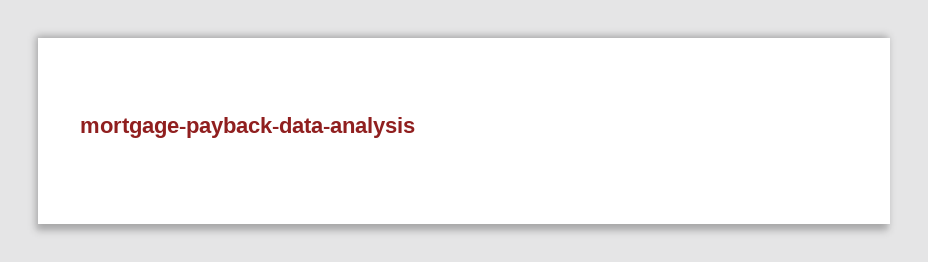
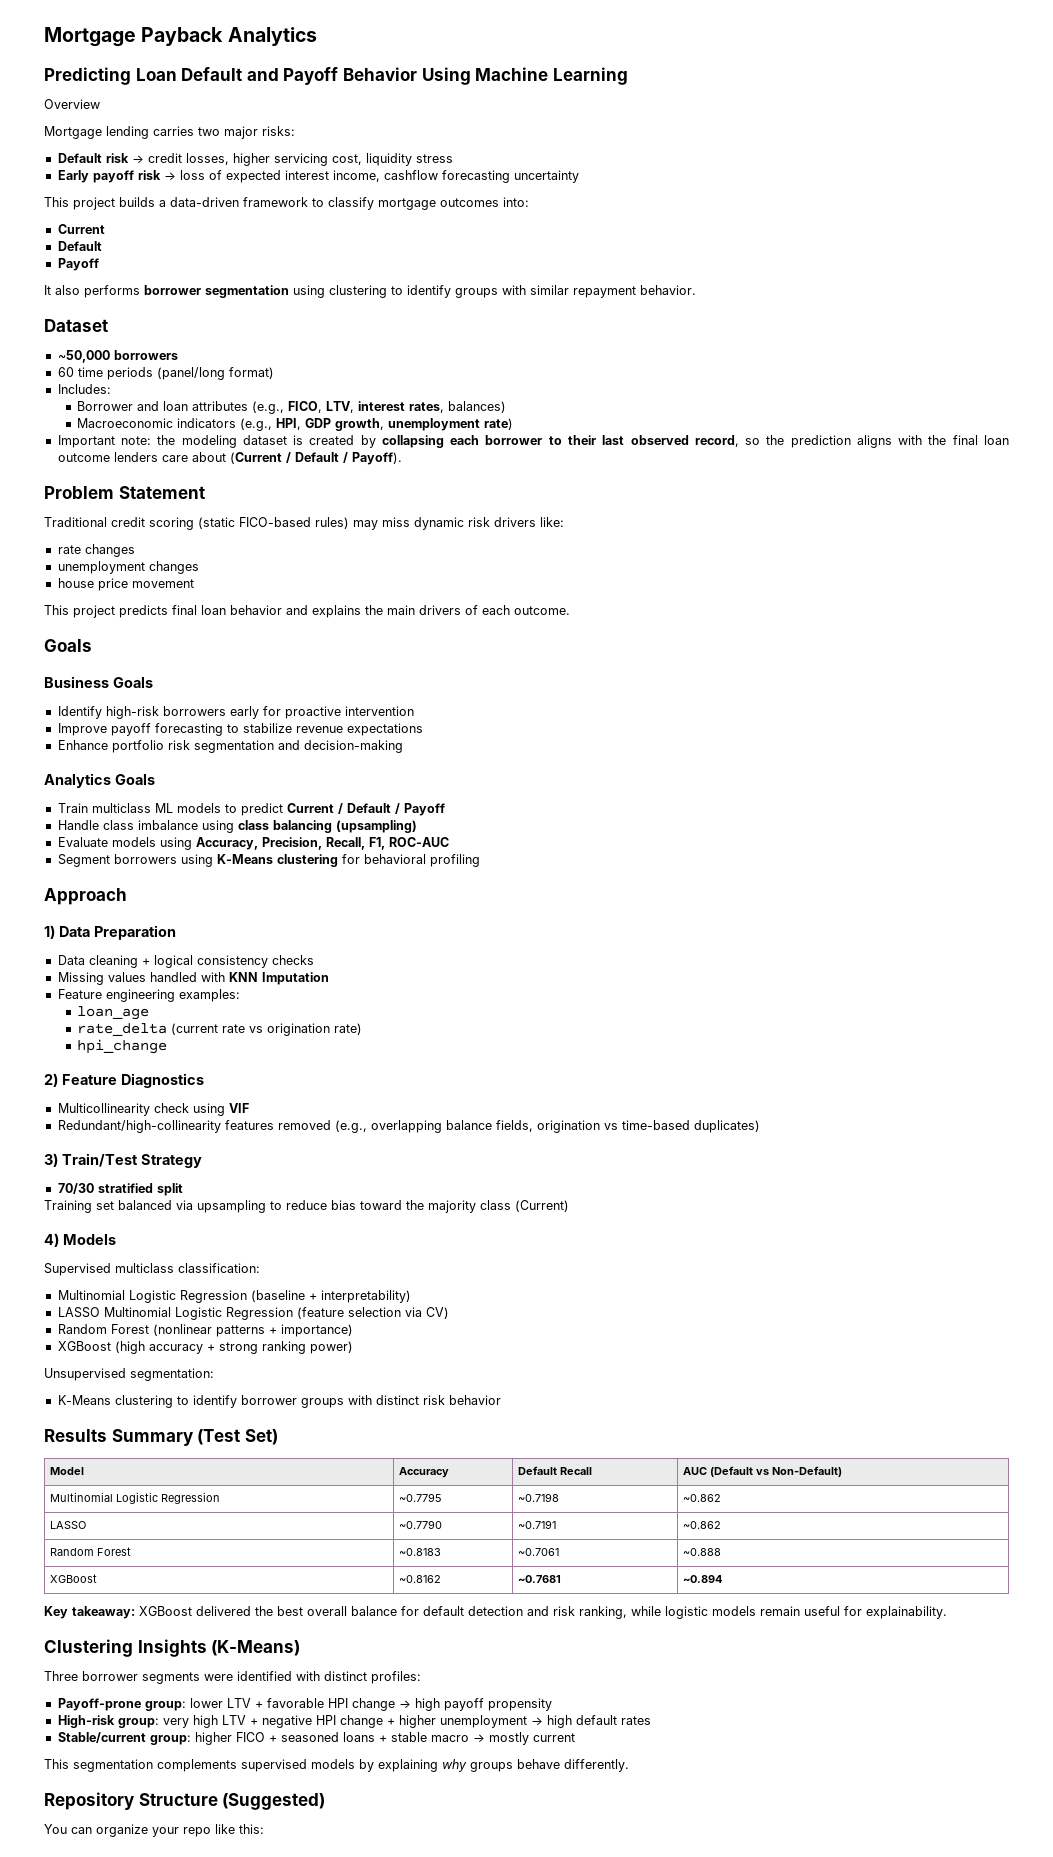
- mortgage-payback-data-analysis
+ Mortgage Payback Analytics
+ Predicting Loan Default and Payoff Behavior Using Machine Learning
+ Overview
+ Mortgage lending carries two major risks:
+ Default risk → credit losses, higher servicing cost, liquidity stress
+ Early payoff risk → loss of expected interest income, cashflow forecasting uncertainty
+ This project builds a data-driven framework to classify mortgage outcomes into:
+ Current
+ Default
+ Payoff
+ It also performs borrower segmentation using clustering to identify groups with similar repayment behavior.
+ Dataset
+ ~50,000 borrowers
+ 60 time periods (panel/long format)
+ Includes:
+ Borrower and loan attributes (e.g., FICO, LTV, interest rates, balances)
+ Macroeconomic indicators (e.g., HPI, GDP growth, unemployment rate)
+ Important note: the modeling dataset is created by collapsing each borrower to their last observed record, so the prediction aligns with the final loan outcome lenders care about (Current / Default / Payoff).
+ Problem Statement
+ Traditional credit scoring (static FICO-based rules) may miss dynamic risk drivers like:
+ rate changes
+ unemployment changes
+ house price movement
+ This project predicts final loan behavior and explains the main drivers of each outcome.
+ Goals
+ Business Goals
+ Identify high-risk borrowers early for proactive intervention
+ Improve payoff forecasting to stabilize revenue expectations
+ Enhance portfolio risk segmentation and decision-making
+ Analytics Goals
+ Train multiclass ML models to predict Current / Default / Payoff
+ Handle class imbalance using class balancing (upsampling)
+ Evaluate models using Accuracy, Precision, Recall, F1, ROC-AUC
+ Segment borrowers using K-Means clustering for behavioral profiling
+ Approach
+ 1) Data Preparation
+ Data cleaning + logical consistency checks
+ Missing values handled with KNN Imputation
+ Feature engineering examples:
+ loan_age
+ rate_delta (current rate vs origination rate)
+ hpi_change
+ 2) Feature Diagnostics
+ Multicollinearity check using VIF
+ Redundant/high-collinearity features removed (e.g., overlapping balance fields, origination vs time-based duplicates)
+ 3) Train/Test Strategy
+ 70/30 stratified split
+ Training set balanced via upsampling to reduce bias toward the majority class (Current)
+ 4) Models
+ Supervised multiclass classification:
+ Multinomial Logistic Regression (baseline + interpretability)
+ LASSO Multinomial Logistic Regression (feature selection via CV)
+ Random Forest (nonlinear patterns + importance)
+ XGBoost (high accuracy + strong ranking power)
+ Unsupervised segmentation:
+ K-Means clustering to identify borrower groups with distinct risk behavior
+ Results Summary (Test Set)
+ Model | Accuracy | Default Recall | AUC (Default vs Non-Default)
+ Multinomial Logistic Regression | ~0.7795 | ~0.7198 | ~0.862
+ LASSO | ~0.7790 | ~0.7191 | ~0.862
+ Random Forest | ~0.8183 | ~0.7061 | ~0.888
+ XGBoost | ~0.8162 | ~0.7681 | ~0.894
+ Key takeaway: XGBoost delivered the best overall balance for default detection and risk ranking, while logistic models remain useful for explainability.
+ Clustering Insights (K-Means)
+ Three borrower segments were identified with distinct profiles:
+ Payoff-prone group: lower LTV + favorable HPI change → high payoff propensity
+ High-risk group: very high LTV + negative HPI change + higher unemployment → high default rates
+ Stable/current group: higher FICO + seasoned loans + stable macro → mostly current
+ This segmentation complements supervised models by explaining why groups behave differently.
+ Repository Structure (Suggested)
+ You can organize your repo like this:

